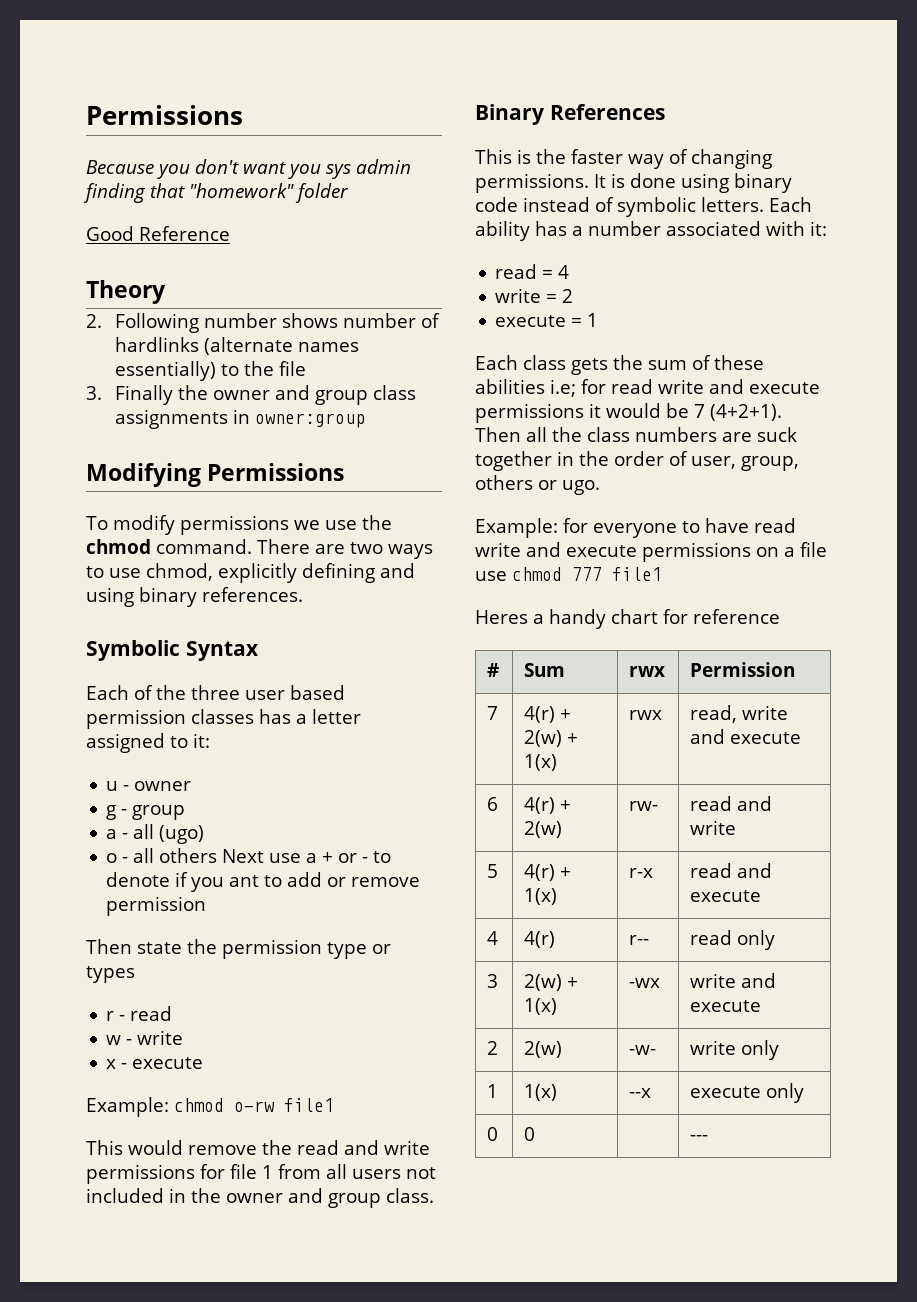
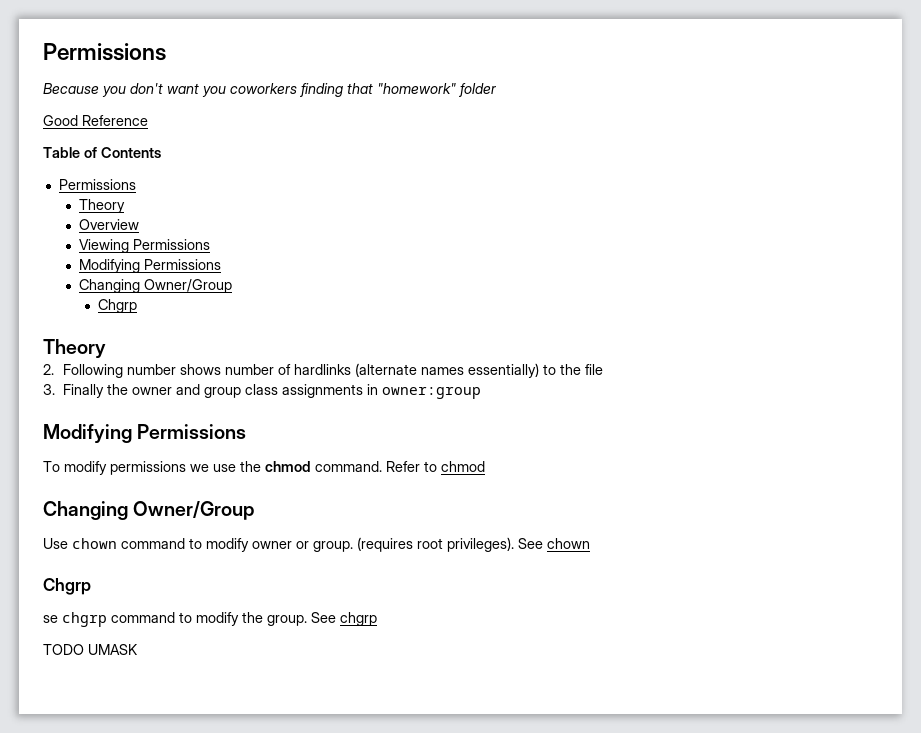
- Because you don't want you sys admin finding that "homework" folder
+ Because you don't want you coworkers finding that "homework" folder
+ Table of Contents
+ Permissions
+ Theory
+ Overview
+ Viewing Permissions
+ Modifying Permissions
+ Changing Owner/Group
+ Chgrp
- There are two ways to use chmod, explicitly defining and using binary references.
- Symbolic Syntax
- Each of the three user based permission classes has a letter assigned to it:
- u - owner
- g - group
- a - all (ugo)
- o - all others Next use a + or - to denote if you ant to add or remove permission
- Then state the permission type or types
- r - read
- w - write
- x - execute
- Example: chmod o-rw file1
- This would remove the read and write permissions for file 1 from all users not included in the owner and group class.
- Binary References
- This is the faster way of changing permissions. It is done using binary code instead of symbolic letters. Each ability has a number associated with it:
- read = 4
- write = 2
- execute = 1
- Each class gets the sum of these abilities i.e; for read write and execute permissions it would be 7 (4+2+1). Then all the class numbers are suck together in the order of user, group, others or ugo.
- Example: for everyone to have read write and execute permissions on a file use chmod 777 file1
- Heres a handy chart for reference
- # | Sum | rwx | Permission
- 7 | 4(r) + 2(w) + 1(x) | rwx | read, write and execute
- 6 | 4(r) + 2(w) | rw- | read and write
- 5 | 4(r) + 1(x) | r-x | read and execute
- 4 | 4(r) | r-- | read only
- 3 | 2(w) + 1(x) | -wx | write and execute
- 2 | 2(w) | -w- | write only
- 1 | 1(x) | --x | execute only
- 0 | 0 | | ---
+ Refer to chmod
+ Changing Owner/Group
+ Use chown command to modify owner or group. (requires root privileges). See chown
+ Chgrp
+ se chgrp command to modify the group. See chgrp
+ TODO UMASK

